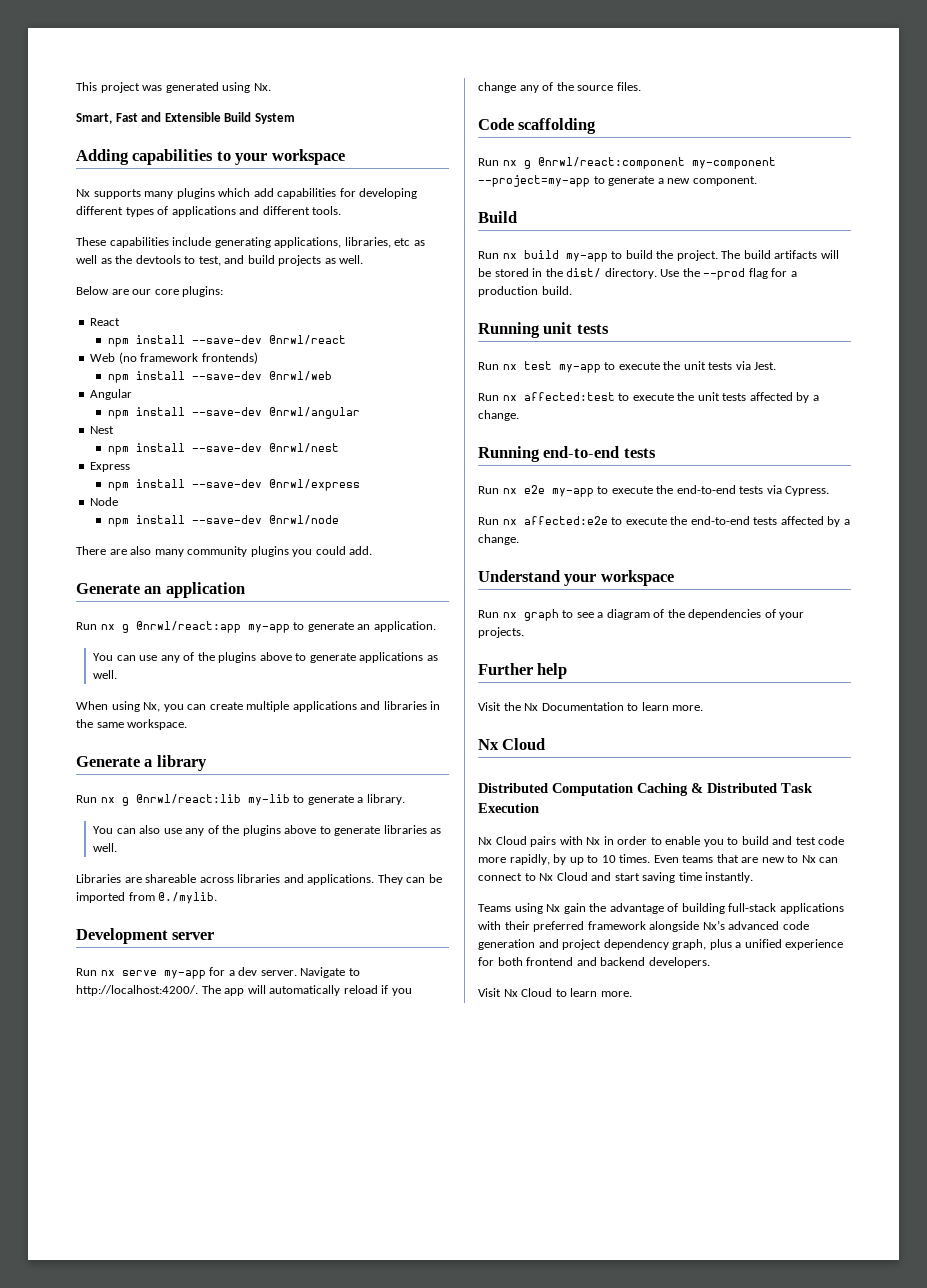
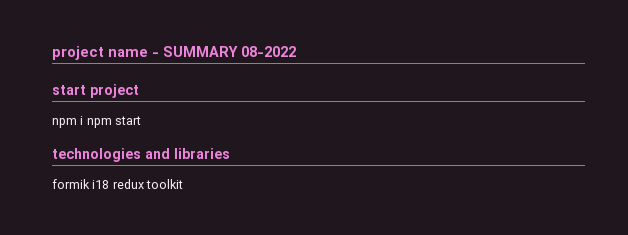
- This project was generated using Nx.
- Smart, Fast and Extensible Build System
- Adding capabilities to your workspace
- Nx supports many plugins which add capabilities for developing different types of applications and different tools.
- These capabilities include generating applications, libraries, etc as well as the devtools to test, and build projects as well.
- Below are our core plugins:
- React
- npm install --save-dev @nrwl/react
- Web (no framework frontends)
- npm install --save-dev @nrwl/web
- Angular
- npm install --save-dev @nrwl/angular
- Nest
- npm install --save-dev @nrwl/nest
- Express
- npm install --save-dev @nrwl/express
- Node
- npm install --save-dev @nrwl/node
- There are also many community plugins you could add.
- Generate an application
- Run nx g @nrwl/react:app my-app to generate an application.
- You can use any of the plugins above to generate applications as well.
- When using Nx, you can create multiple applications and libraries in the same workspace.
- Generate a library
- Run nx g @nrwl/react:lib my-lib to generate a library.
- You can also use any of the plugins above to generate libraries as well.
- Libraries are shareable across libraries and applications. They can be imported from @./mylib.
- Development server
- Run nx serve my-app for a dev server. Navigate to http://localhost:4200/. The app will automatically reload if you change any of the source files.
- Code scaffolding
- Run nx g @nrwl/react:component my-component --project=my-app to generate a new component.
- Build
- Run nx build my-app to build the project. The build artifacts will be stored in the dist/ directory. Use the --prod flag for a production build.
- Running unit tests
- Run nx test my-app to execute the unit tests via Jest.
- Run nx affected:test to execute the unit tests affected by a change.
- Running end-to-end tests
- Run nx e2e my-app to execute the end-to-end tests via Cypress.
- Run nx affected:e2e to execute the end-to-end tests affected by a change.
- Understand your workspace
- Run nx graph to see a diagram of the dependencies of your projects.
- Further help
- Visit the Nx Documentation to learn more.
- Nx Cloud
- Distributed Computation Caching & Distributed Task Execution
- Nx Cloud pairs with Nx in order to enable you to build and test code more rapidly, by up to 10 times. Even teams that are new to Nx can connect to Nx Cloud and start saving time instantly.
- Teams using Nx gain the advantage of building full-stack applications with their preferred framework alongside Nx’s advanced code generation and project dependency graph, plus a unified experience for both frontend and backend developers.
- Visit Nx Cloud to learn more.
+ project name - SUMMARY 08-2022
+ start project
+ npm i npm start
+ technologies and libraries
+ formik i18 redux toolkit

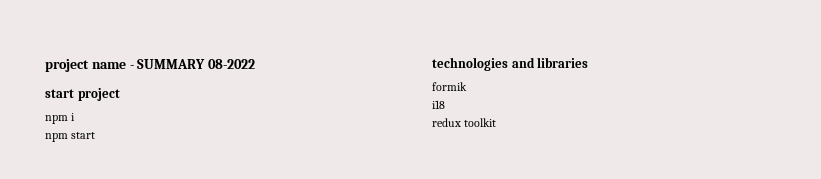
- npm i npm start
+ npm i
+ npm start
- formik i18 redux toolkit
+ formik
+ i18
+ redux toolkit

